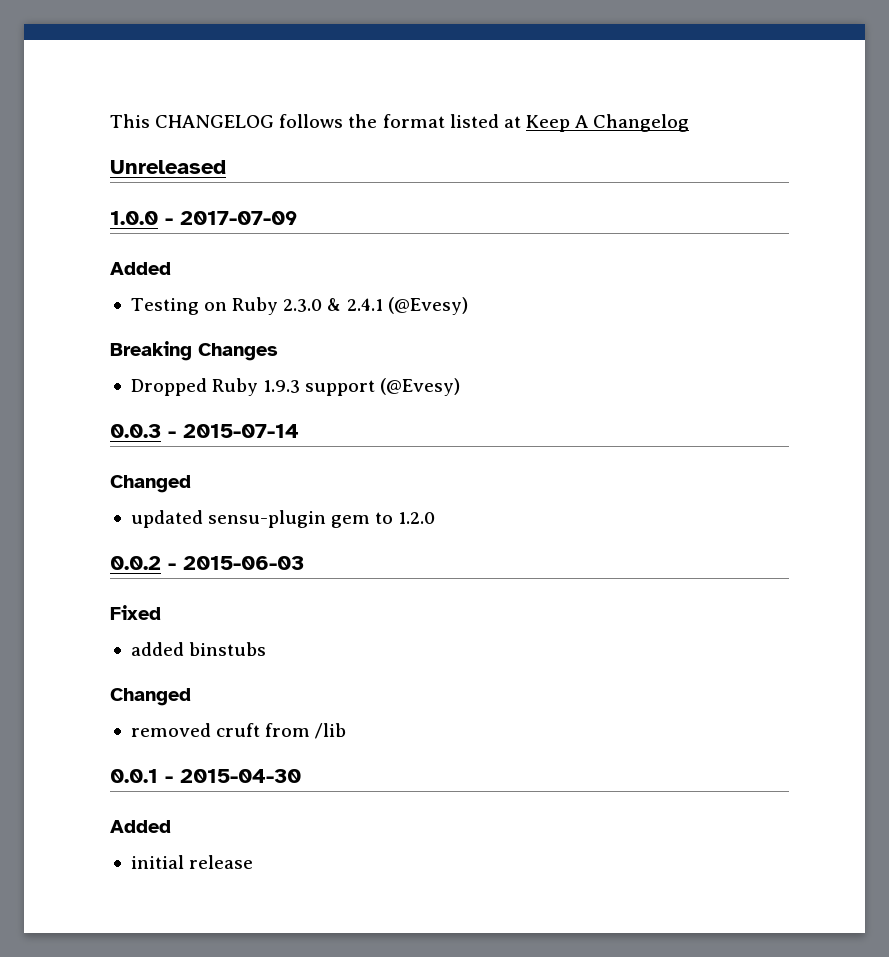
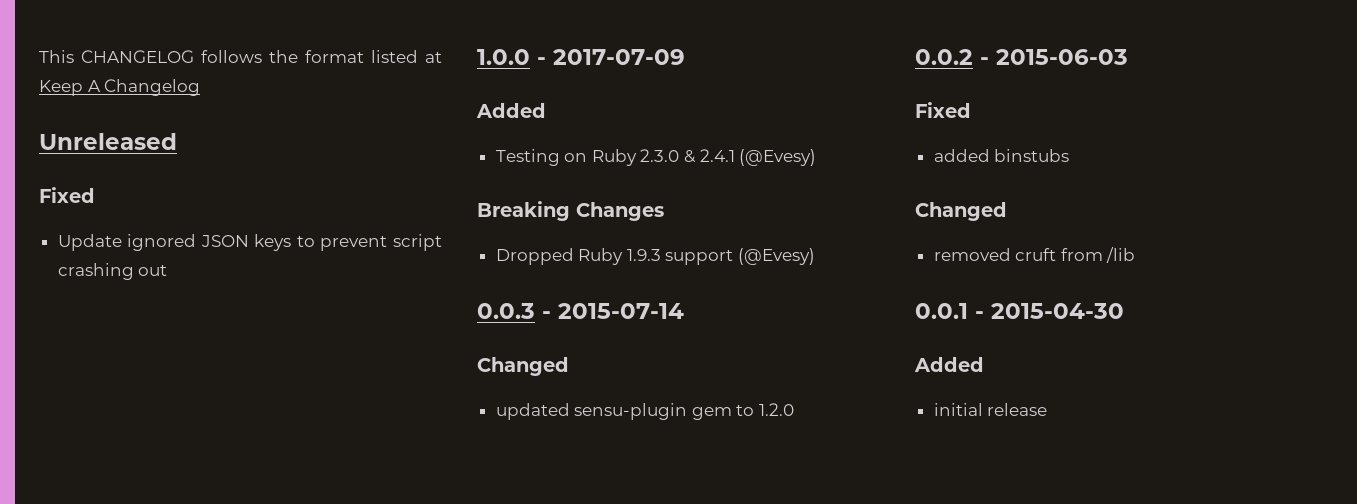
  Unreleased
+ Fixed
+ Update ignored JSON keys to prevent script crashing out

